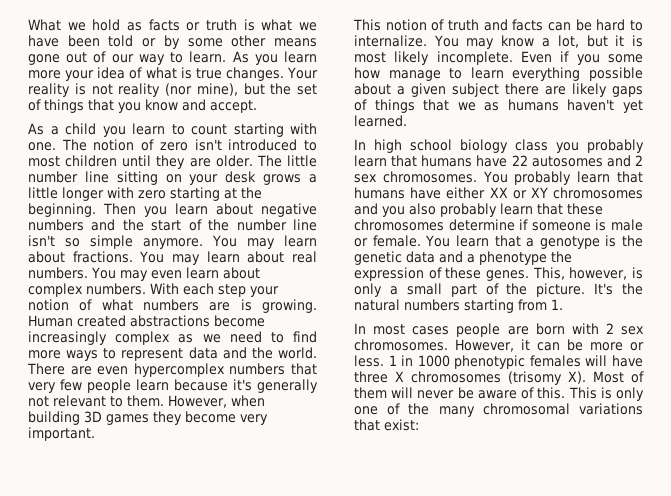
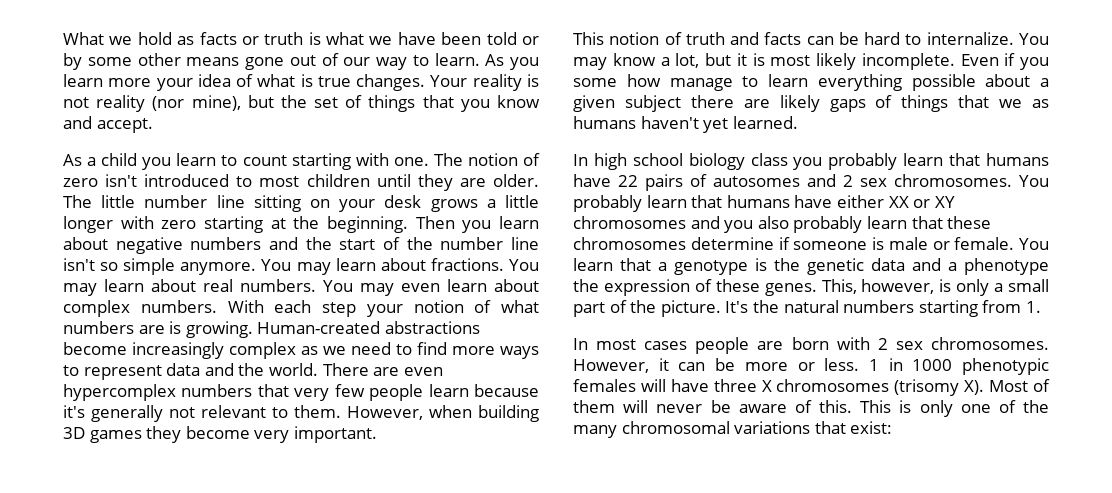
- Human created abstractions become increasingly complex as we need to find more ways to represent data and the world.
+ Human-created abstractions become increasingly complex as we need to find more ways to represent data and the world.
- In high school biology class you probably learn that humans have 22 autosomes and 2 sex chromosomes.
+ In high school biology class you probably learn that humans have 22 pairs of autosomes and 2 sex chromosomes.

